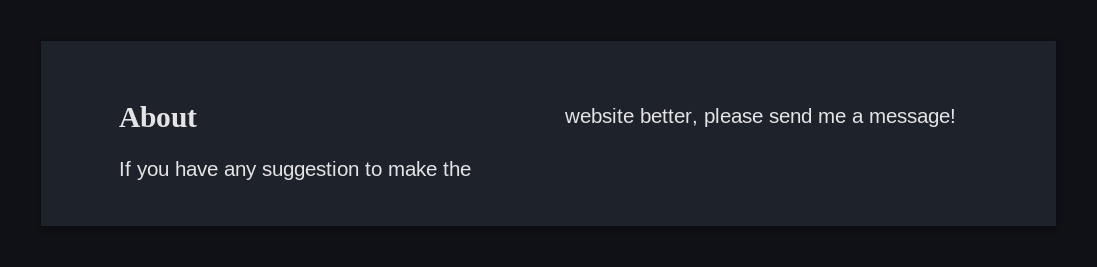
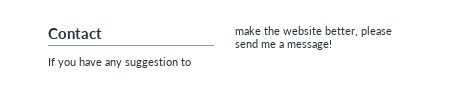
- About
+ Contact

